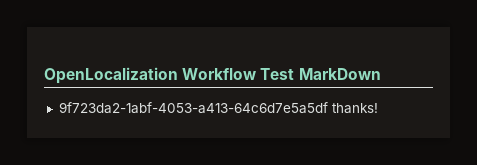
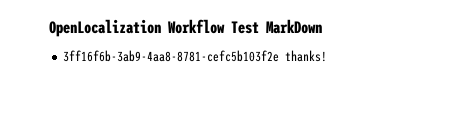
- 9f723da2-1abf-4053-a413-64c6d7e5a5df thanks!
+ 3ff16f6b-3ab9-4aa8-8781-cefc5b103f2e thanks!

